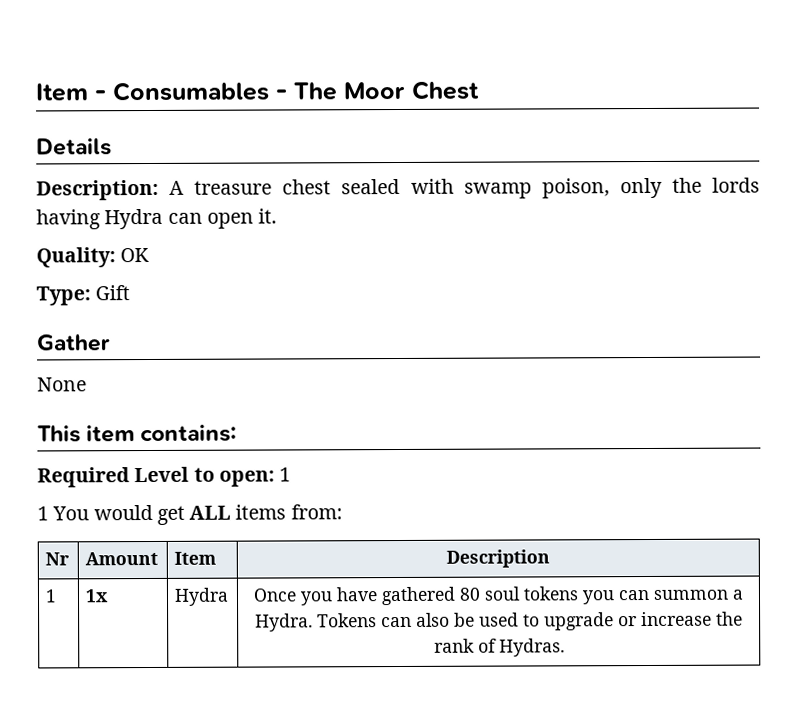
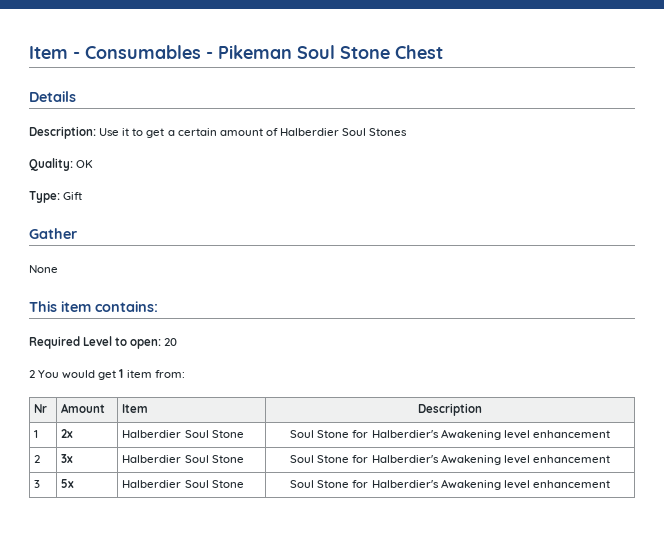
- Item - Consumables - The Moor Chest
+ Item - Consumables - Pikeman Soul Stone Chest
- Description: A treasure chest sealed with swamp poison, only the lords having Hydra can open it.
+ Description: Use it to get a certain amount of Halberdier Soul Stones
- Required Level to open: 1
- 1 You would get ALL items from:
+ Required Level to open: 20
+ 2 You would get 1 item from:
- 1 | 1x | Hydra | Once you have gathered 80 soul tokens you can summon a Hydra. Tokens can also be used to upgrade or increase the rank of Hydras.
+ 1 | 2x | Halberdier Soul Stone | Soul Stone for Halberdier's Awakening level enhancement
+ 2 | 3x | Halberdier Soul Stone | Soul Stone for Halberdier's Awakening level enhancement
+ 3 | 5x | Halberdier Soul Stone | Soul Stone for Halberdier's Awakening level enhancement

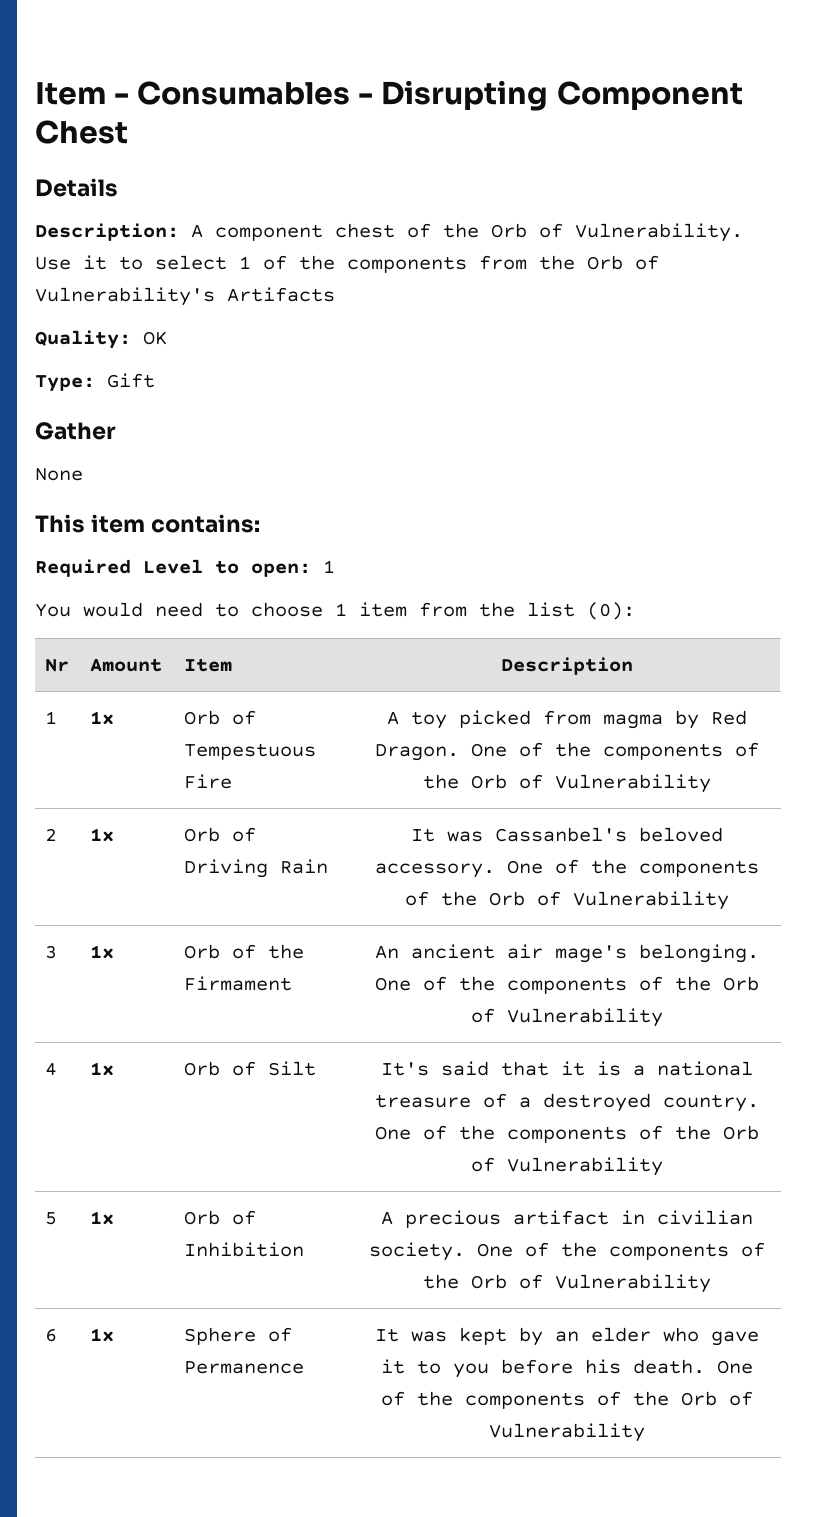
- Item - Consumables - Pikeman Soul Stone Chest
+ Item - Consumables - Disrupting Component Chest
- Description: Use it to get a certain amount of Halberdier Soul Stones
+ Description: A component chest of the Orb of Vulnerability. Use it to select 1 of the components from the Orb of Vulnerability's Artifacts
- Required Level to open: 20
- 2 You would get 1 item from:
+ Required Level to open: 1
+ You would need to choose 1 item from the list (0):
- 1 | 2x | Halberdier Soul Stone | Soul Stone for Halberdier's Awakening level enhancement
- 2 | 3x | Halberdier Soul Stone | Soul Stone for Halberdier's Awakening level enhancement
- 3 | 5x | Halberdier Soul Stone | Soul Stone for Halberdier's Awakening level enhancement
+ 1 | 1x | Orb of Tempestuous Fire | A toy picked from magma by Red Dragon. One of the components of the Orb of Vulnerability
+ 2 | 1x | Orb of Driving Rain | It was Cassanbel's beloved accessory. One of the components of the Orb of Vulnerability
+ 3 | 1x | Orb of the Firmament | An ancient air mage's belonging. One of the components of the Orb of Vulnerability
+ 4 | 1x | Orb of Silt | It's said that it is a national treasure of a destroyed country. One of the components of the Orb of Vulnerability
+ 5 | 1x | Orb of Inhibition | A precious artifact in civilian society. One of the components of the Orb of Vulnerability
+ 6 | 1x | Sphere of Permanence | It was kept by an elder who gave it to you before his death. One of the components of the Orb of Vulnerability

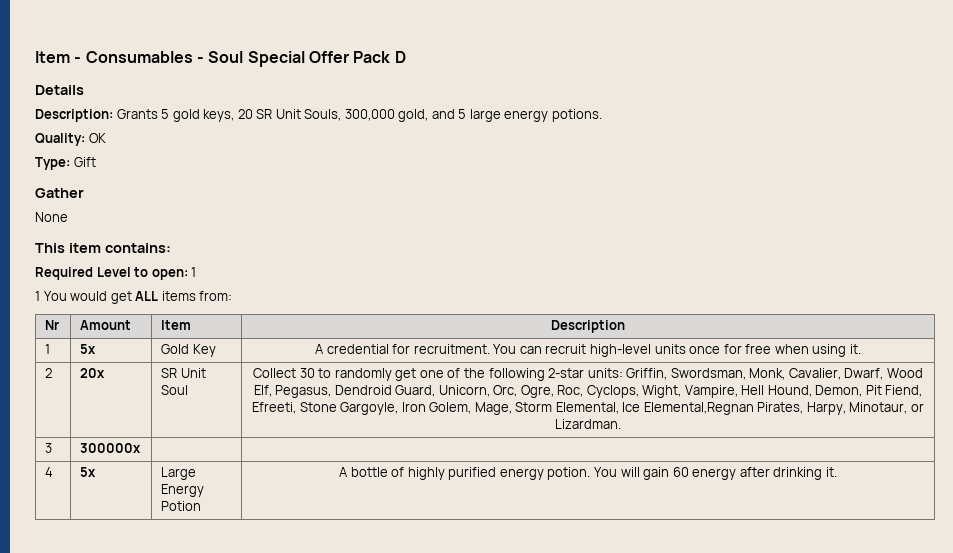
- Item - Consumables - Disrupting Component Chest
+ Item - Consumables - Soul Special Offer Pack D
  Details
- Description: A component chest of the Orb of Vulnerability. Use it to select 1 of the components from the Orb of Vulnerability's Artifacts
+ Description: Grants 5 gold keys, 20 SR Unit Souls, 300,000 gold, and 5 large energy potions.
- You would need to choose 1 item from the list (0):
+ 1 You would get ALL items from:
- 1 | 1x | Orb of Tempestuous Fire | A toy picked from magma by Red Dragon. One of the components of the Orb of Vulnerability
- 2 | 1x | Orb of Driving Rain | It was Cassanbel's beloved accessory. One of the components of the Orb of Vulnerability
- 3 | 1x | Orb of the Firmament | An ancient air mage's belonging. One of the components of the Orb of Vulnerability
- 4 | 1x | Orb of Silt | It's said that it is a national treasure of a destroyed country. One of the components of the Orb of Vulnerability
- 5 | 1x | Orb of Inhibition | A precious artifact in civilian society. One of the components of the Orb of Vulnerability
- 6 | 1x | Sphere of Permanence | It was kept by an elder who gave it to you before his death. One of the components of the Orb of Vulnerability
+ 1 | 5x | Gold Key | A credential for recruitment. You can recruit high-level units once for free when using it.
+ 2 | 20x | SR Unit Soul | Collect 30 to randomly get one of the following 2-star units: Griffin, Swordsman, Monk, Cavalier, Dwarf, Wood Elf, Pegasus, Dendroid Guard, Unicorn, Orc, Ogre, Roc, Cyclops, Wight, Vampire, Hell Hound, Demon, Pit Fiend, Efreeti, Stone Gargoyle, Iron Golem, Mage, Storm Elemental, Ice Elemental,Regnan Pirates, Harpy, Minotaur, or Lizardman.
+ 3 | 300000x | |
+ 4 | 5x | Large Energy Potion | A bottle of highly purified energy potion. You will gain 60 energy after drinking it.

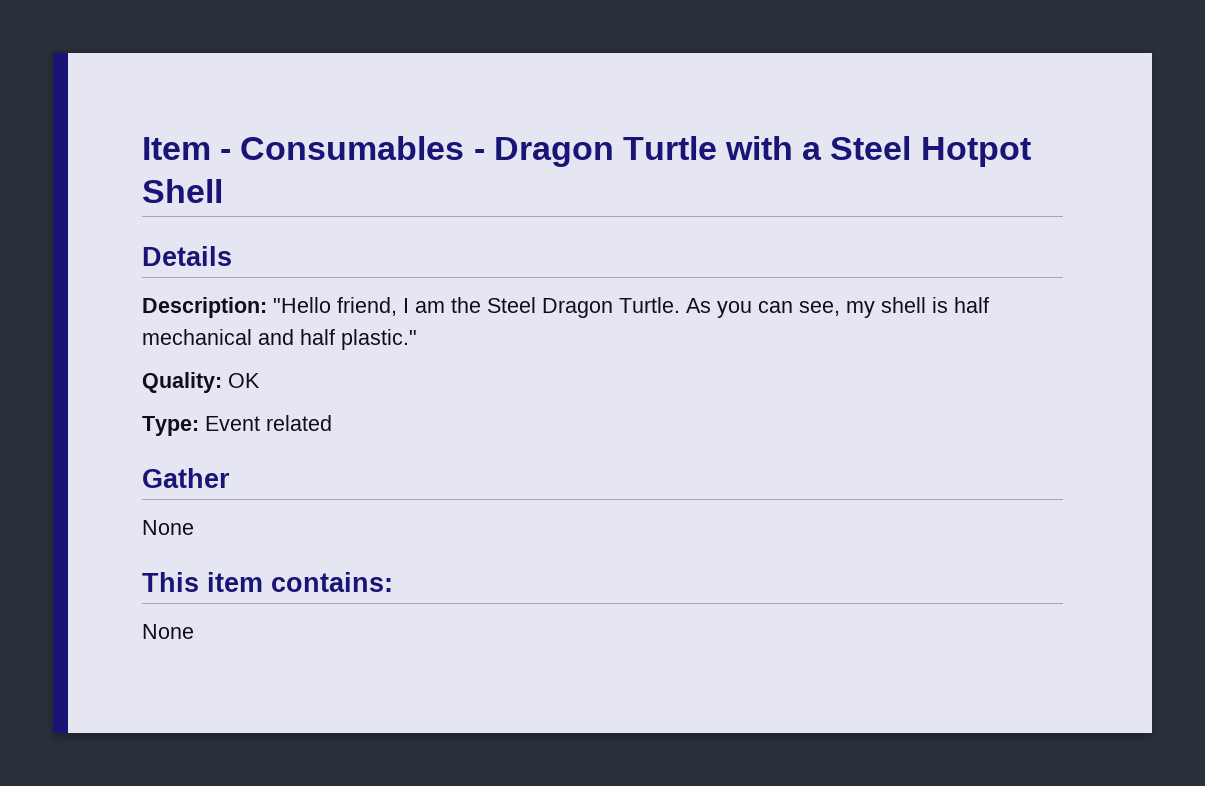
- Item - Consumables - Soul Special Offer Pack D
+ Item - Consumables - Dragon Turtle with a Steel Hotpot Shell
  Details
- Description: Grants 5 gold keys, 20 SR Unit Souls, 300,000 gold, and 5 large energy potions.
+ Description: "Hello friend, I am the Steel Dragon Turtle. As you can see, my shell is half mechanical and half plastic."
- Type: Gift
+ Type: Event related
  This item contains:
- Required Level to open: 1
- 1 You would get ALL items from:
- Nr | Amount | Item | Description
- 1 | 5x | Gold Key | A credential for recruitment. You can recruit high-level units once for free when using it.
- 2 | 20x | SR Unit Soul | Collect 30 to randomly get one of the following 2-star units: Griffin, Swordsman, Monk, Cavalier, Dwarf, Wood Elf, Pegasus, Dendroid Guard, Unicorn, Orc, Ogre, Roc, Cyclops, Wight, Vampire, Hell Hound, Demon, Pit Fiend, Efreeti, Stone Gargoyle, Iron Golem, Mage, Storm Elemental, Ice Elemental,Regnan Pirates, Harpy, Minotaur, or Lizardman.
- 3 | 300000x | |
- 4 | 5x | Large Energy Potion | A bottle of highly purified energy potion. You will gain 60 energy after drinking it.
+ None

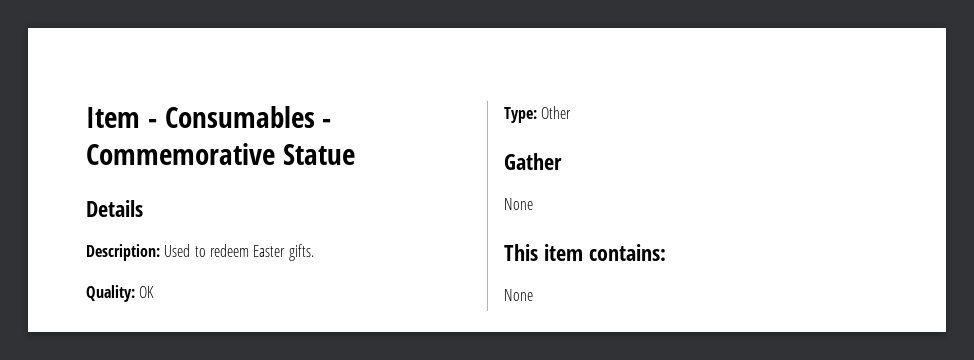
- Item - Consumables - Dragon Turtle with a Steel Hotpot Shell
+ Item - Consumables - Commemorative Statue
  Details
- Description: "Hello friend, I am the Steel Dragon Turtle. As you can see, my shell is half mechanical and half plastic."
+ Description: Used to redeem Easter gifts.
- Type: Event related
+ Type: Other

